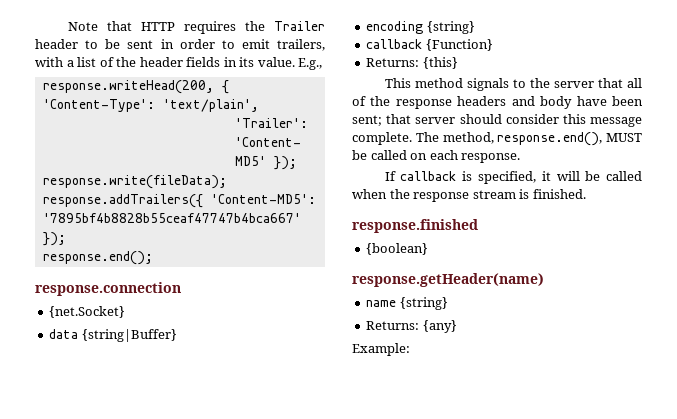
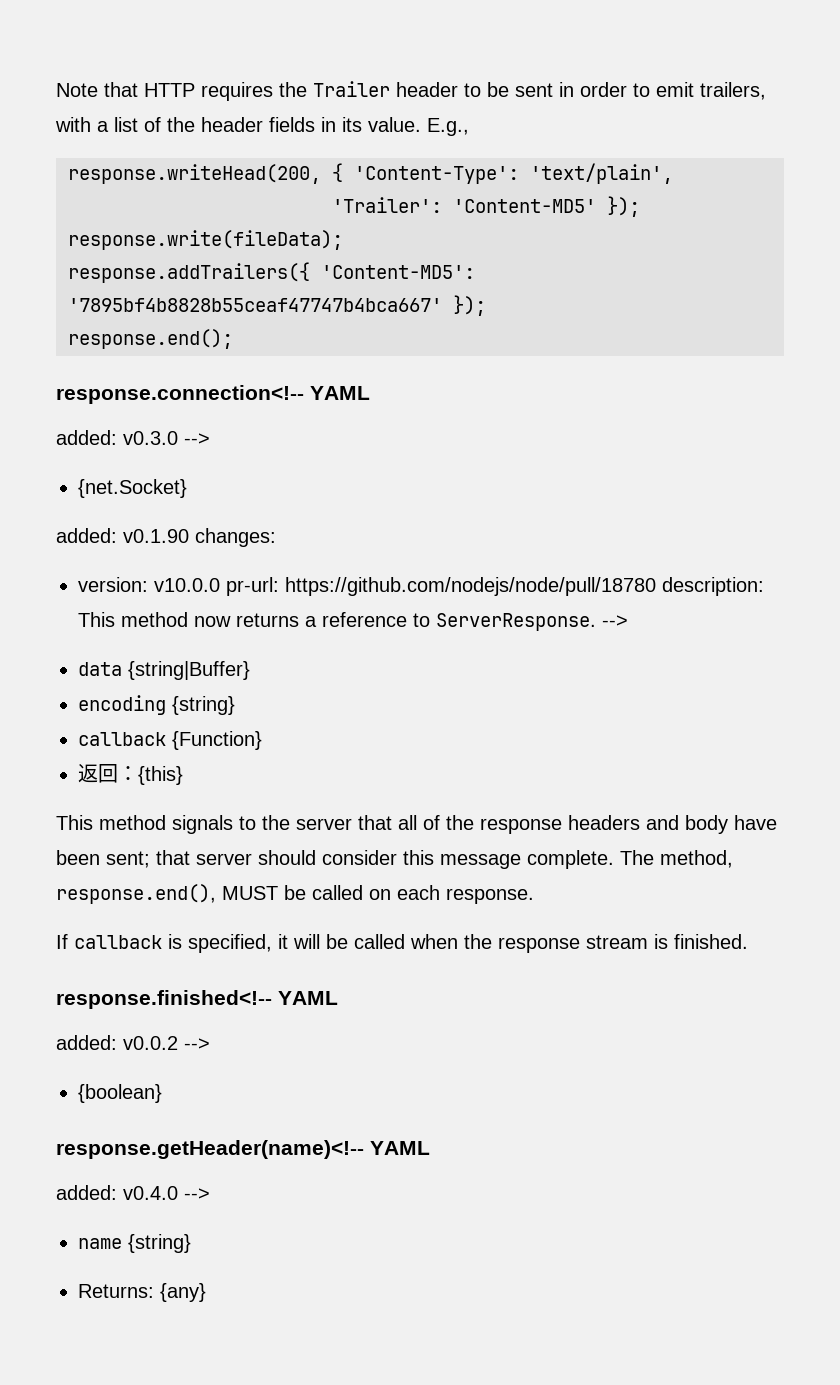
- response.connection
+ response.connection<!-- YAML
+ added: v0.3.0 -->
  {net.Socket}
+ added: v0.1.90 changes:
+ version: v10.0.0 pr-url: https://github.com/nodejs/node/pull/18780 description: This method now returns a reference to ServerResponse. -->
- Returns: {this}
+ 返回：{this}
- response.finished
+ response.finished<!-- YAML
+ added: v0.0.2 -->
  {boolean}
- response.getHeader(name)
+ response.getHeader(name)<!-- YAML
+ added: v0.4.0 -->
- Example:

